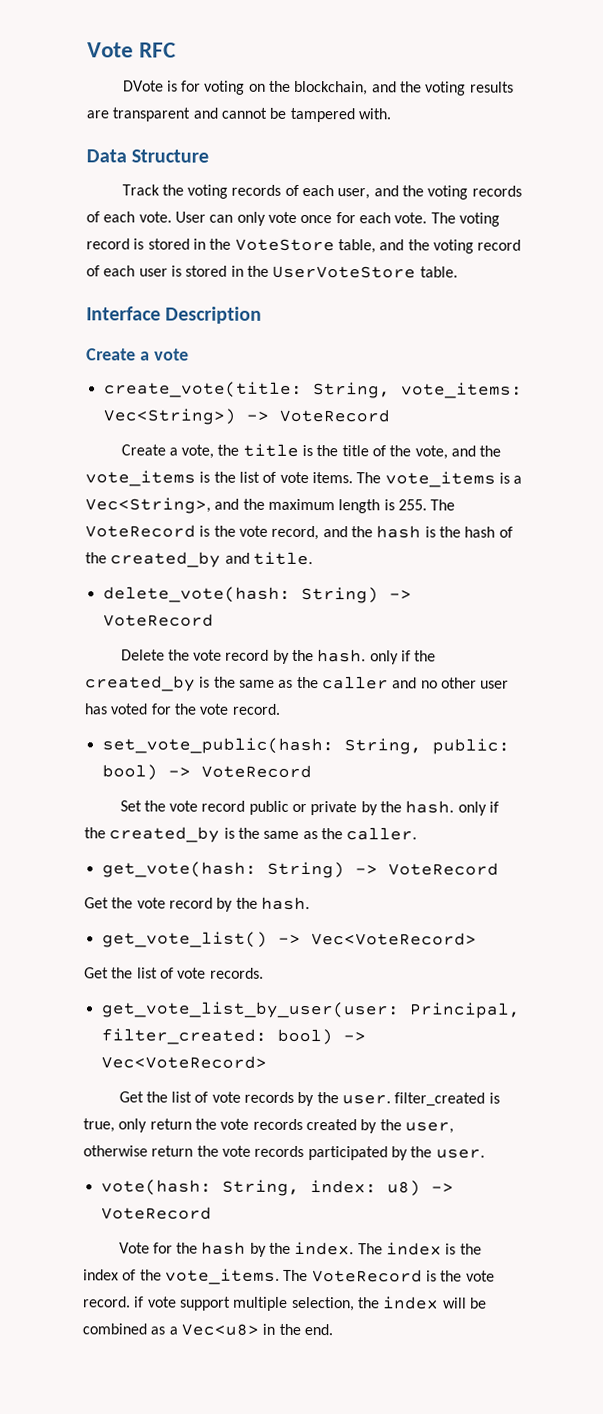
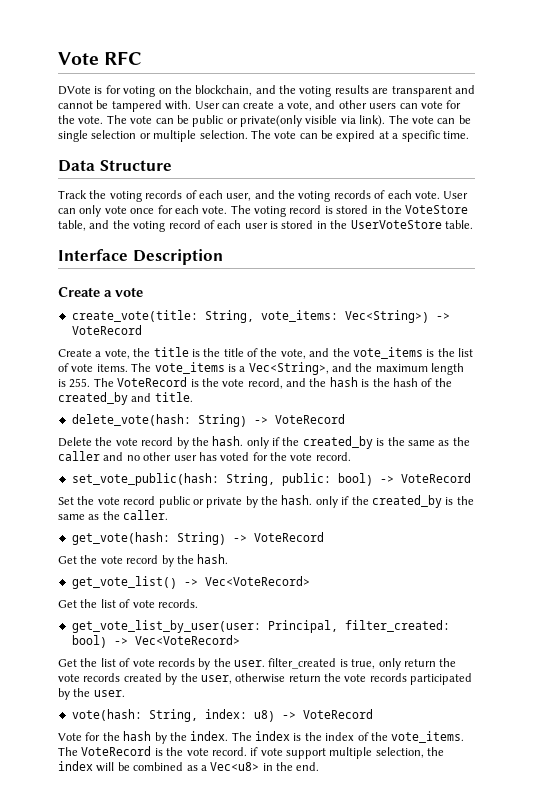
+ User can create a vote, and other users can vote for the vote. The vote can be public or private(only visible via link). The vote can be single selection or multiple selection. The vote can be expired at a specific time.

